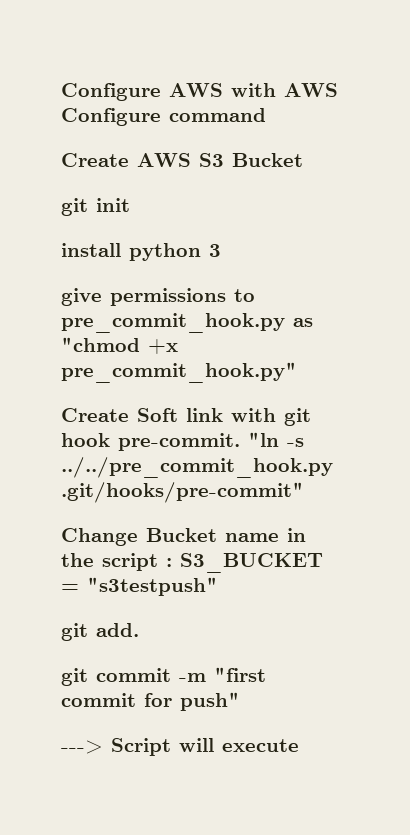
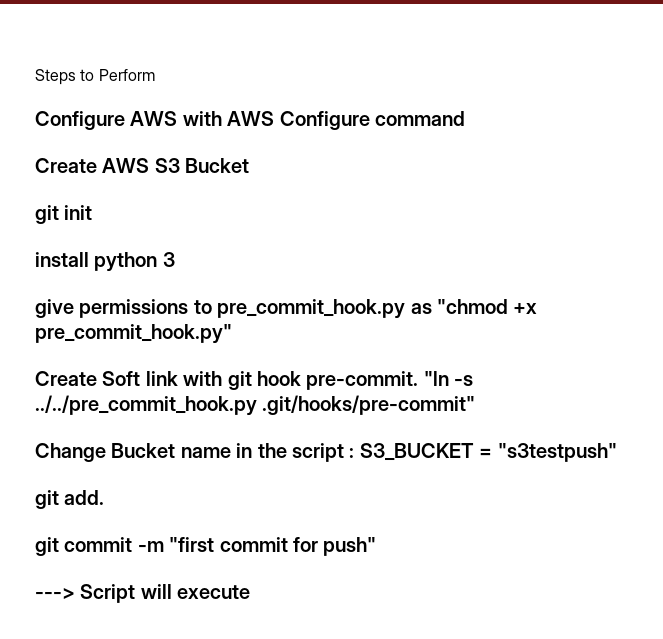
+ Steps to Perform

